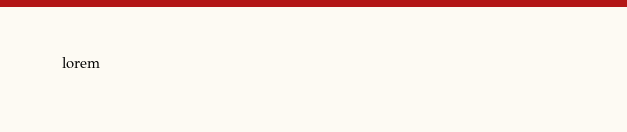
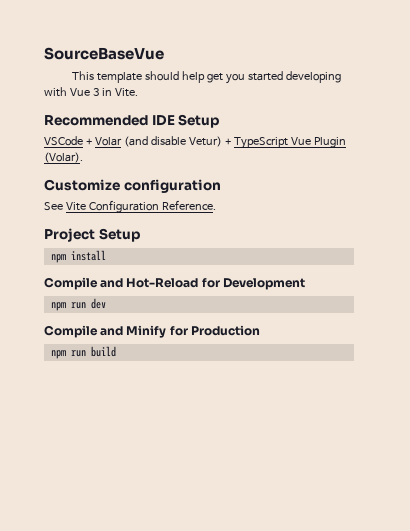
- lorem
+ SourceBaseVue
+ This template should help get you started developing with Vue 3 in Vite.
+ Recommended IDE Setup
+ VSCode + Volar (and disable Vetur) + TypeScript Vue Plugin (Volar).
+ Customize configuration
+ See Vite Configuration Reference.
+ Project Setup
+ npm install
+ Compile and Hot-Reload for Development
+ npm run dev
+ Compile and Minify for Production
+ npm run build

